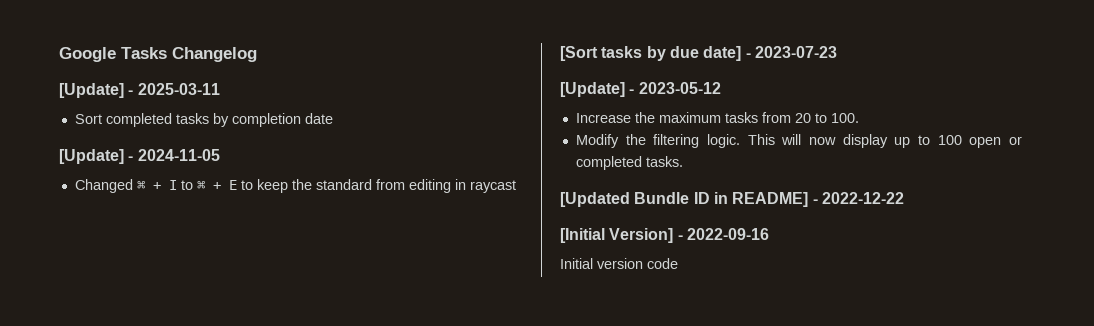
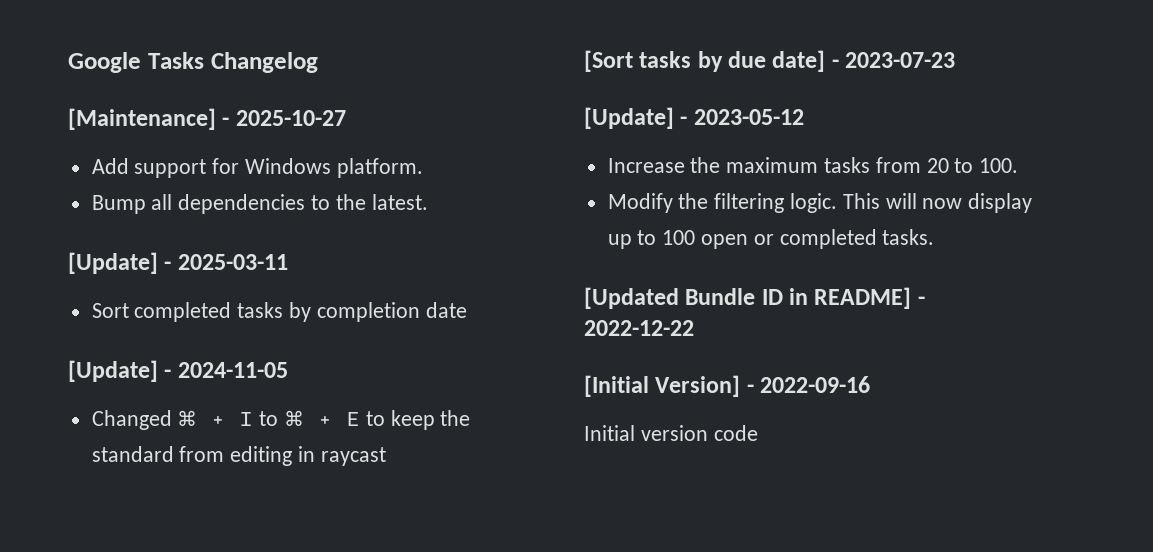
+ [Maintenance] - 2025-10-27
+ Add support for Windows platform.
+ Bump all dependencies to the latest.

